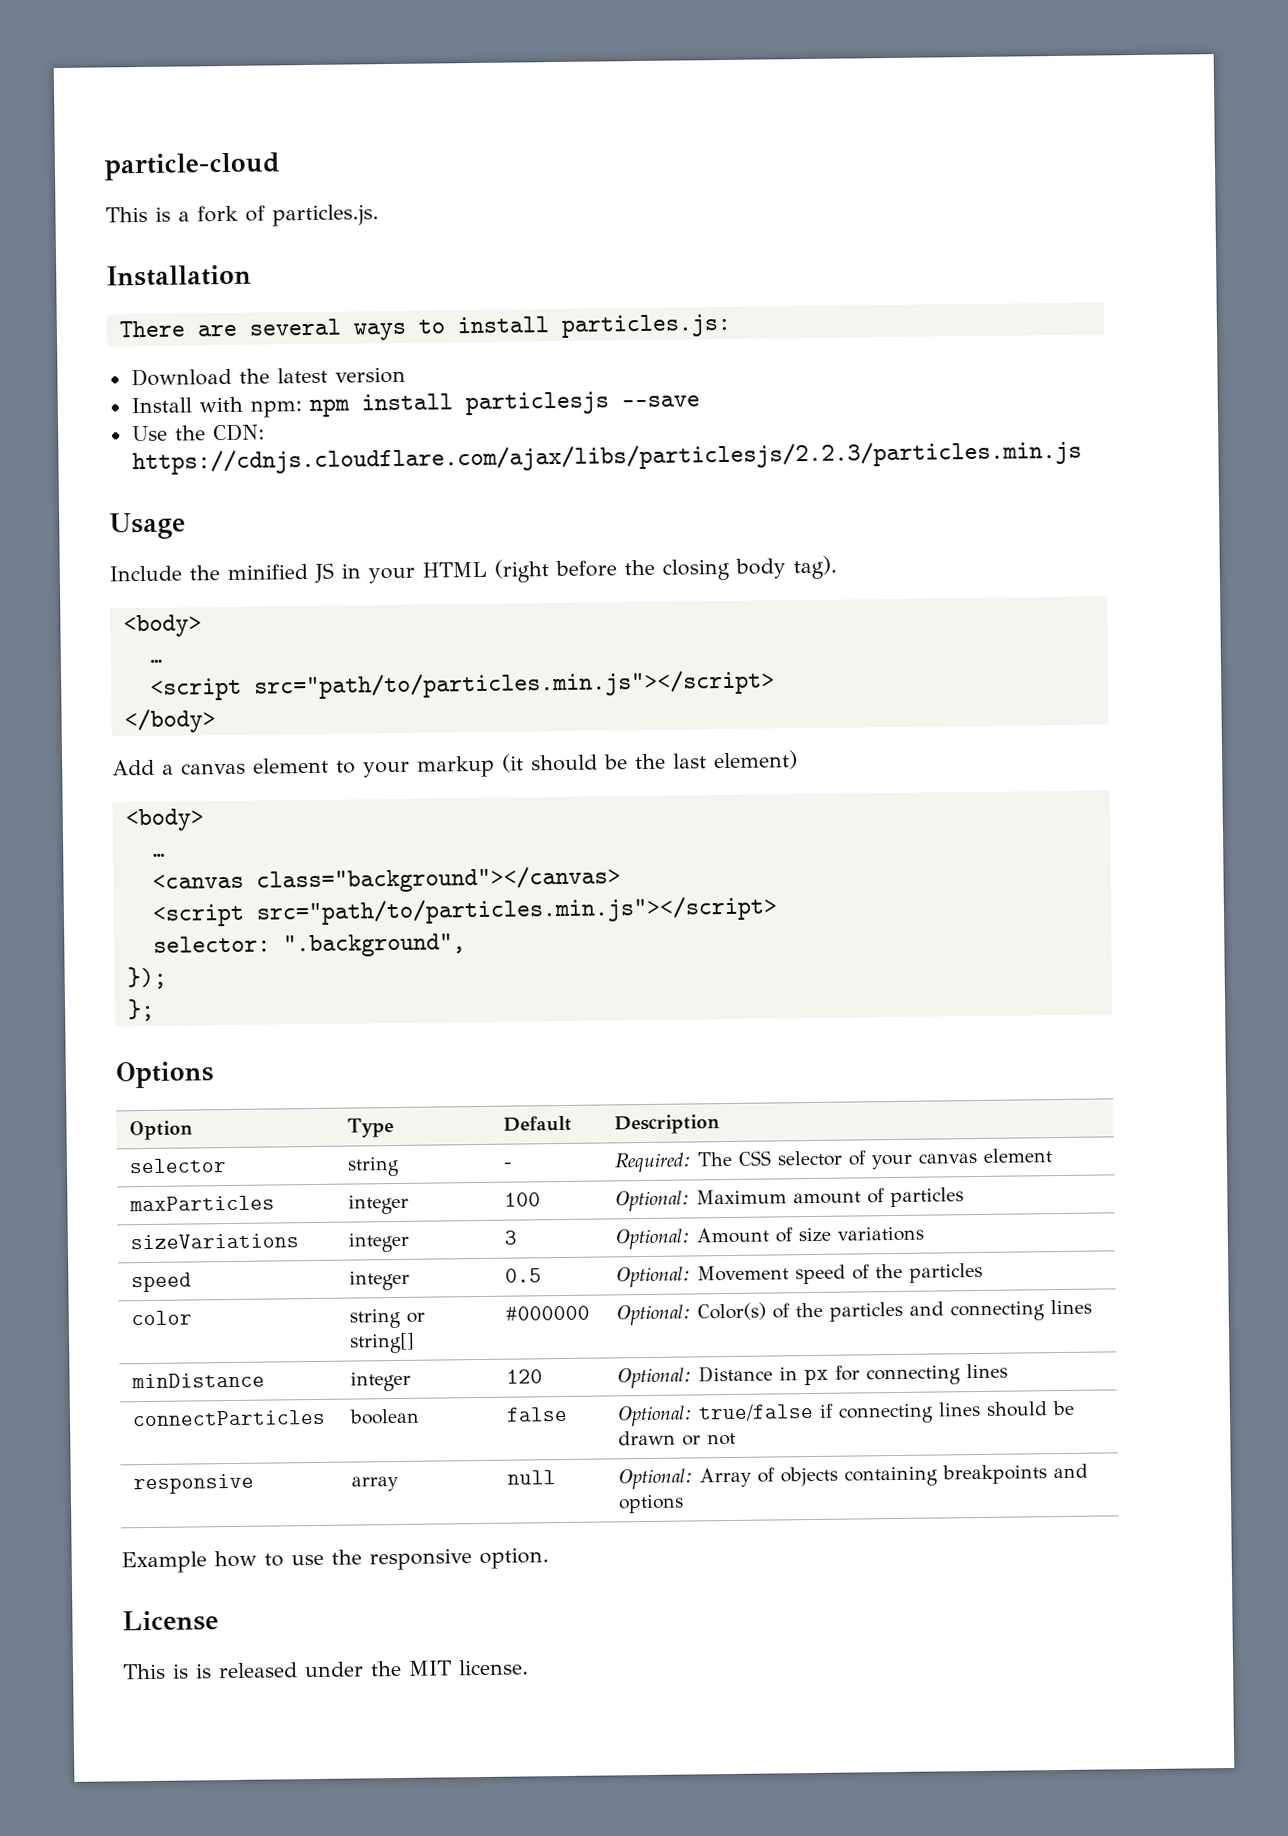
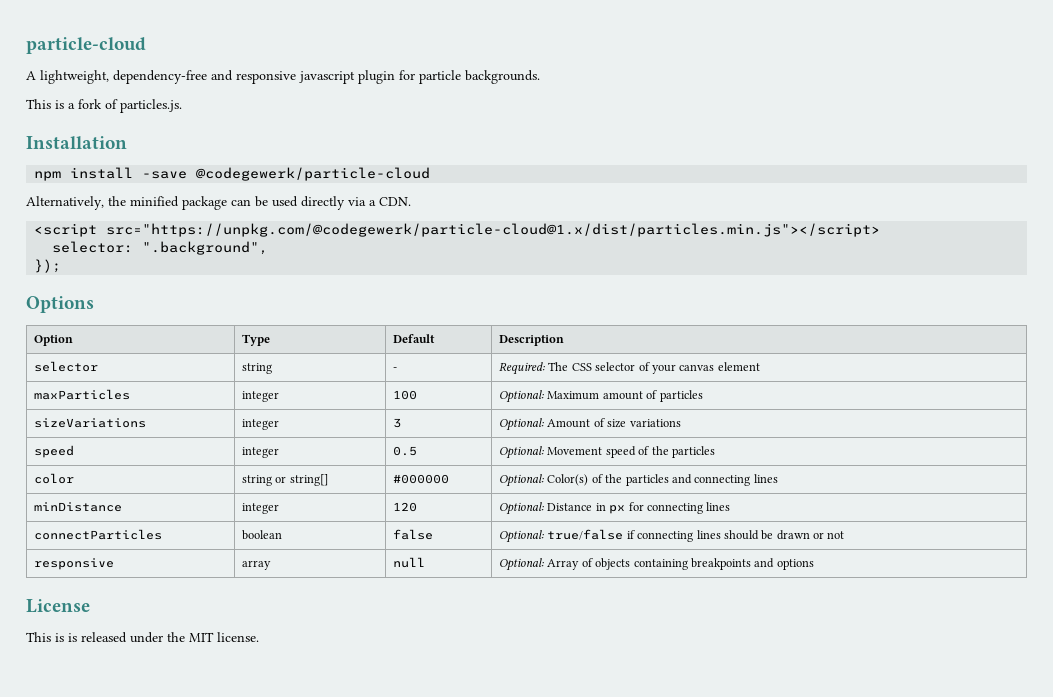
+ A lightweight, dependency-free and responsive javascript plugin for particle backgrounds.
- There are several ways to install particles.js:
- Download the latest version
- Install with npm: npm install particlesjs --save
- Use the CDN: https://cdnjs.cloudflare.com/ajax/libs/particlesjs/2.2.3/particles.min.js
- Usage
- Include the minified JS in your HTML (right before the closing body tag).
- <body>
- …
- <script src="path/to/particles.min.js"></script>
- </body>
- Add a canvas element to your markup (it should be the last element)
- <body>
- …
- <canvas class="background"></canvas>
- <script src="path/to/particles.min.js"></script>
+ npm install -save @codegewerk/particle-cloud
+ Alternatively, the minified package can be used directly via a CDN.
+ <script src="https://unpkg.com/@codegewerk/particle-cloud@1.x/dist/particles.min.js"></script>
- };
- Example how to use the responsive option.

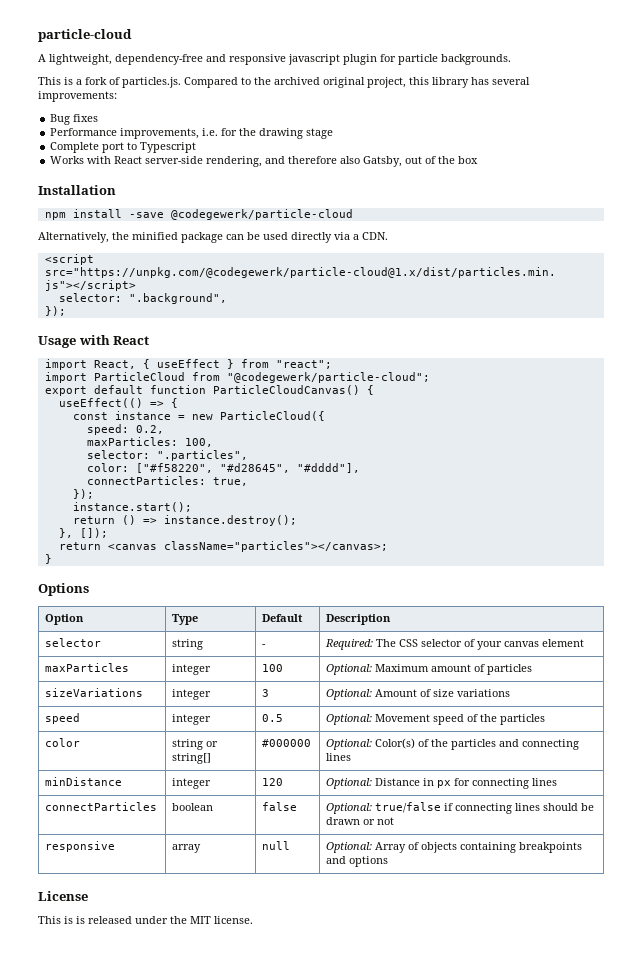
- This is a fork of particles.js.
+ This is a fork of particles.js. Compared to the archived original project, this library has several improvements:
+ Bug fixes
+ Performance improvements, i.e. for the drawing stage
+ Complete port to Typescript
+ Works with React server-side rendering, and therefore also Gatsby, out of the box
+ Usage with React
+ import React, { useEffect } from "react";
+ import ParticleCloud from "@codegewerk/particle-cloud";
+ export default function ParticleCloudCanvas() {
+ useEffect(() => {
+ const instance = new ParticleCloud({
+ speed: 0.2,
+ maxParticles: 100,
+ selector: ".particles",
+ color: ["#f58220", "#d28645", "#dddd"],
+ connectParticles: true,
+ });
+ instance.start();
+ return () => instance.destroy();
+ }, []);
+ return <canvas className="particles"></canvas>;
+ }

